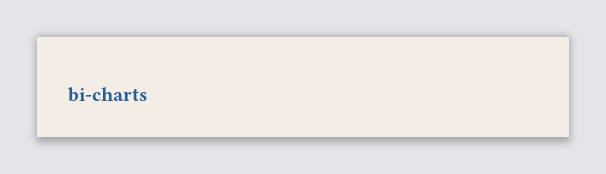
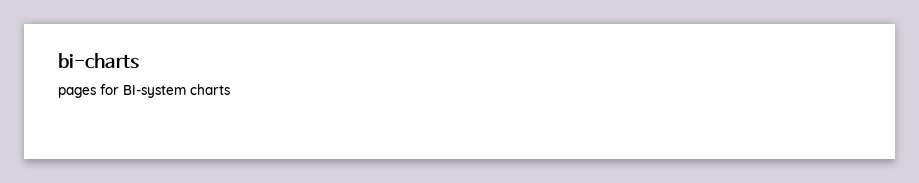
+ pages for BI-system charts

